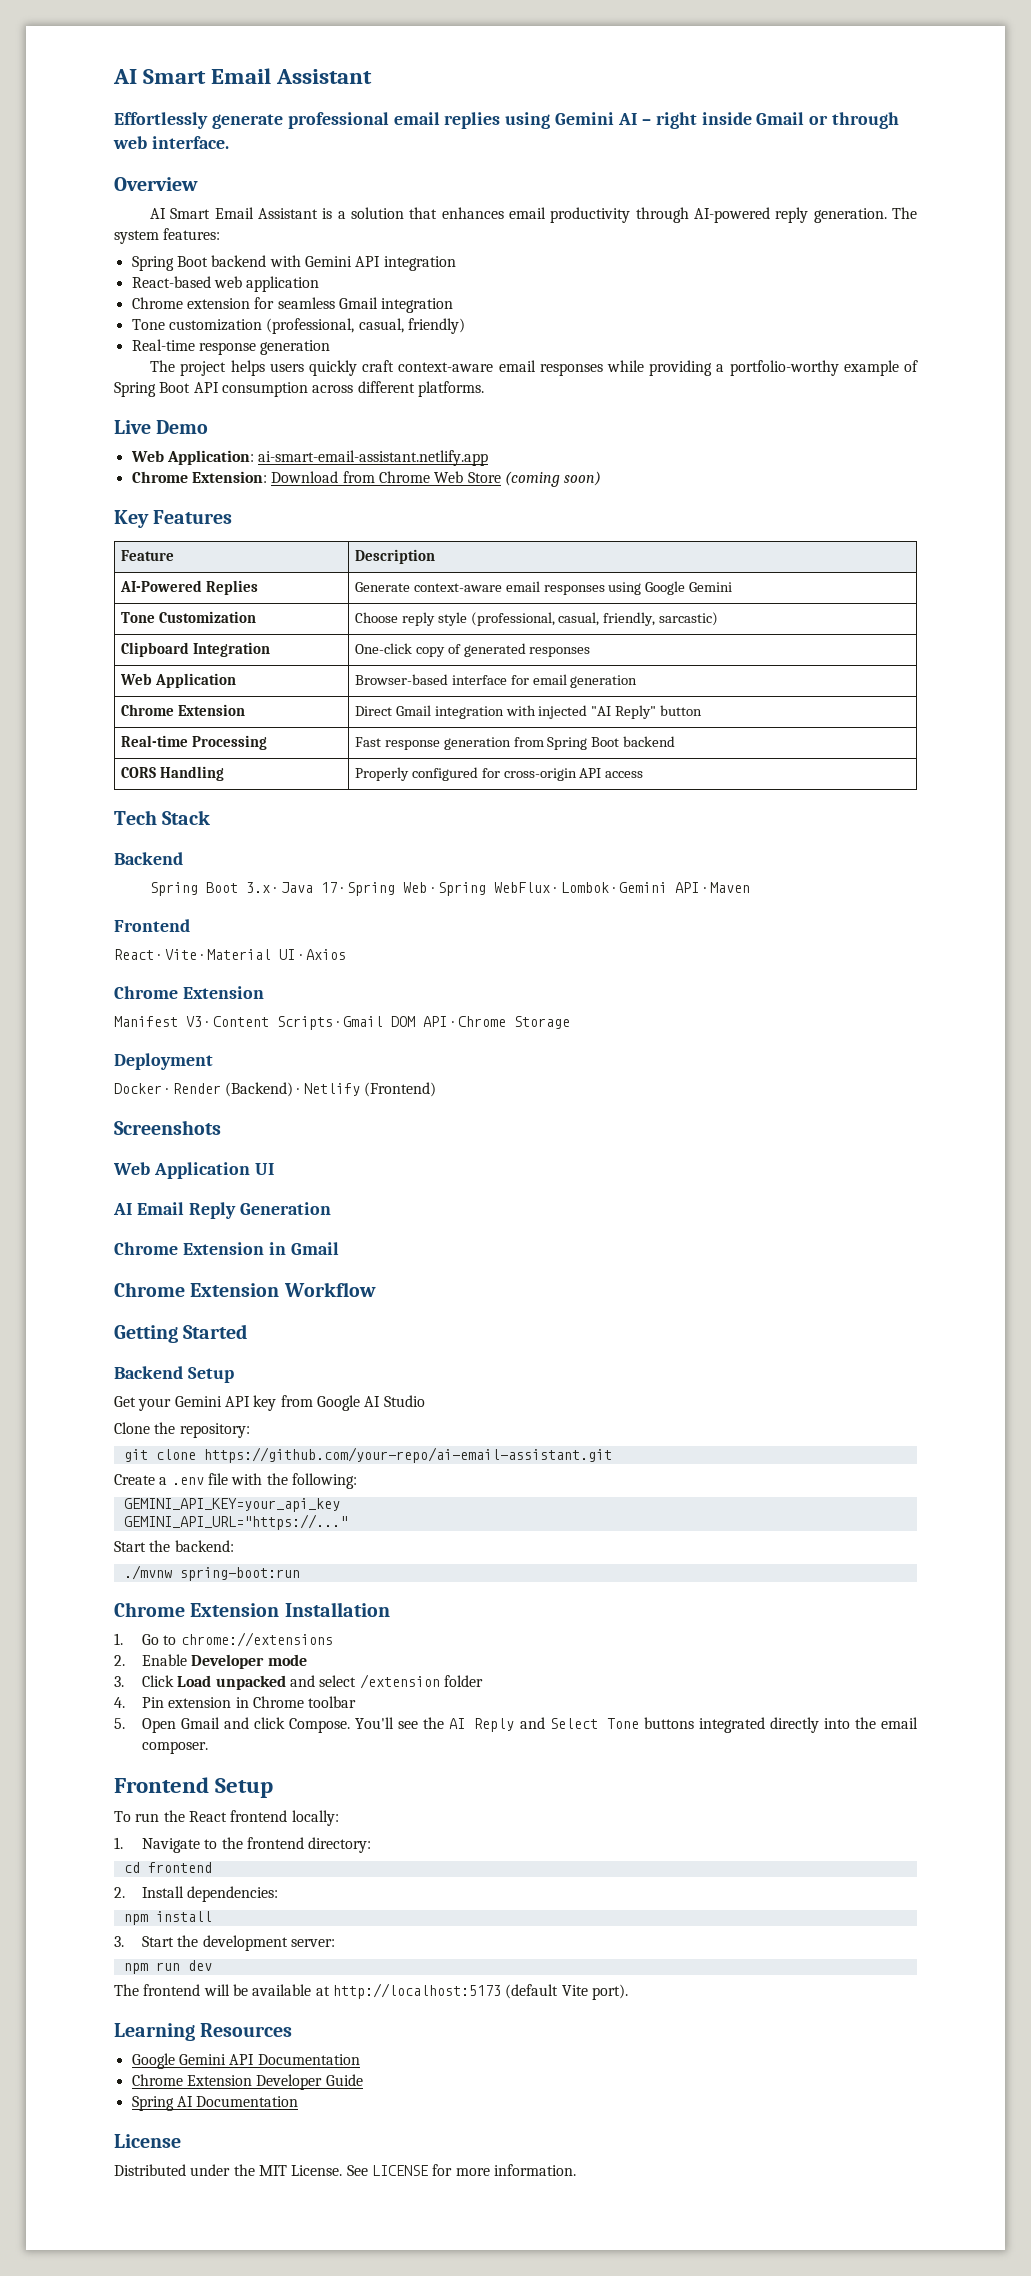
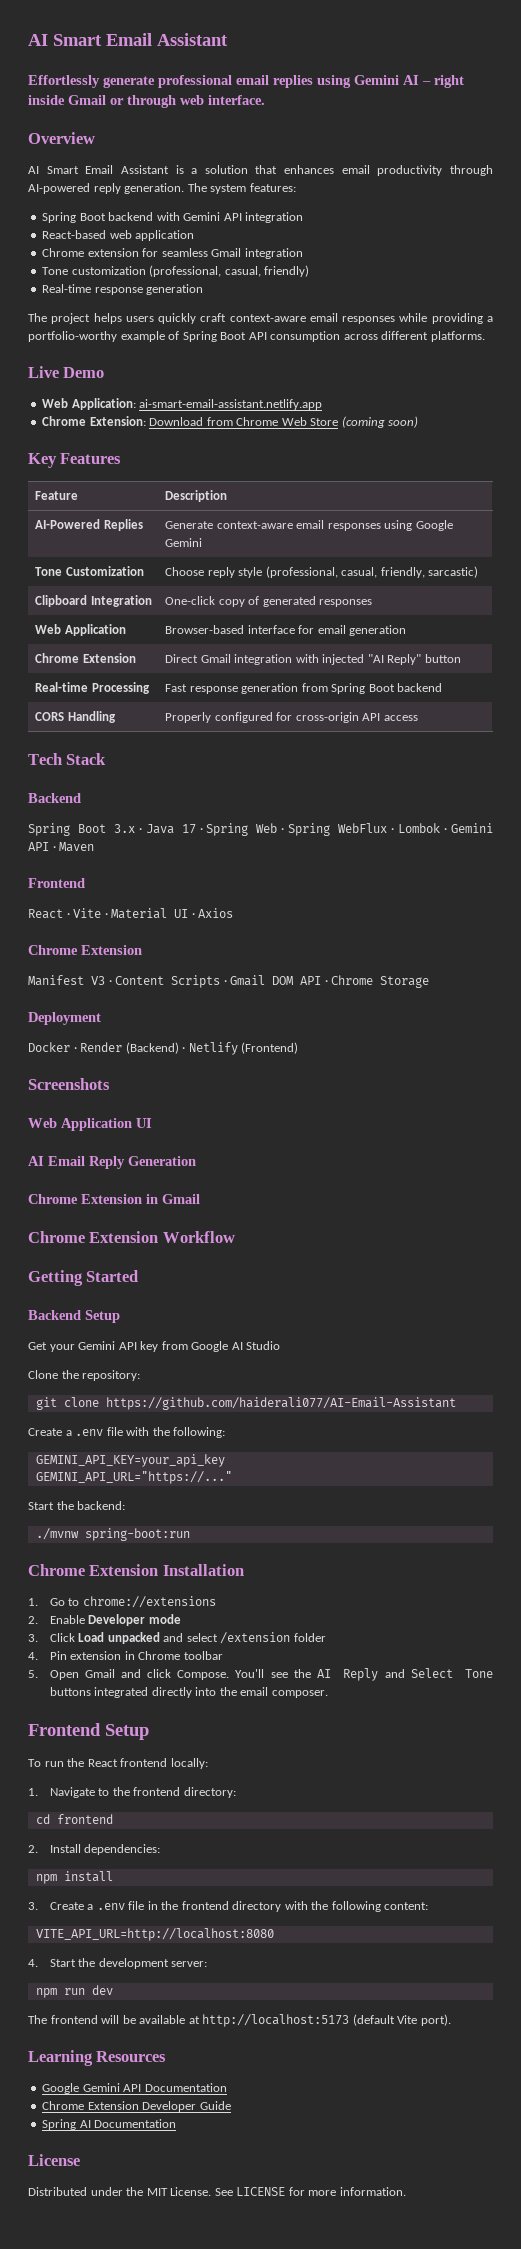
- git clone https://github.com/your-repo/ai-email-assistant.git
+ git clone https://github.com/haiderali077/AI-Email-Assistant
- 3. Start the development server:
+ 3. Create a .env file in the frontend directory with the following content:
+ VITE_API_URL=http://localhost:8080
+ 4. Start the development server:

